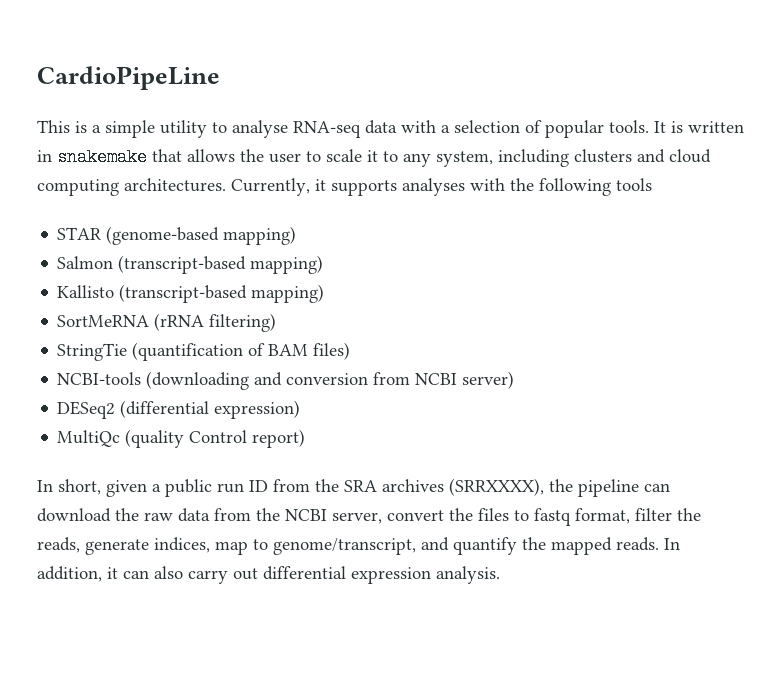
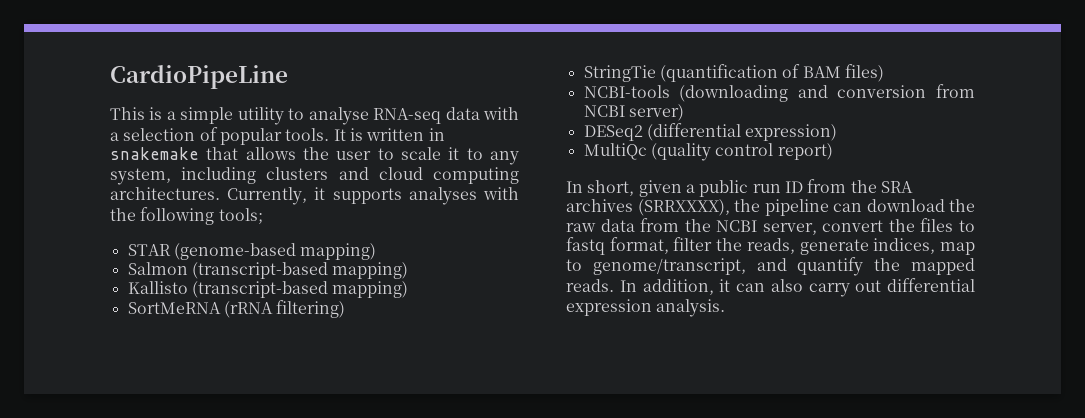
- Currently, it supports analyses with the following tools
+ Currently, it supports analyses with the following tools;
- MultiQc (quality Control report)
+ MultiQc (quality control report)

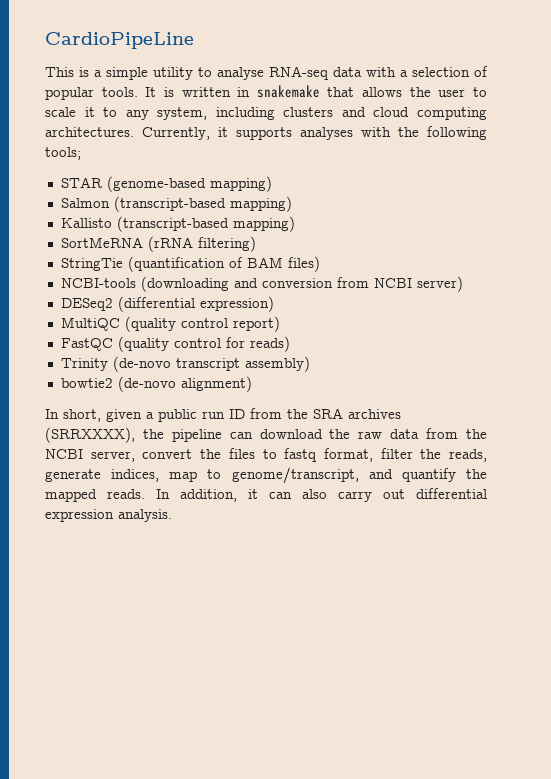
- MultiQc (quality control report)
+ MultiQC (quality control report)
+ FastQC (quality control for reads)
+ Trinity (de-novo transcript assembly)
+ bowtie2 (de-novo alignment)

